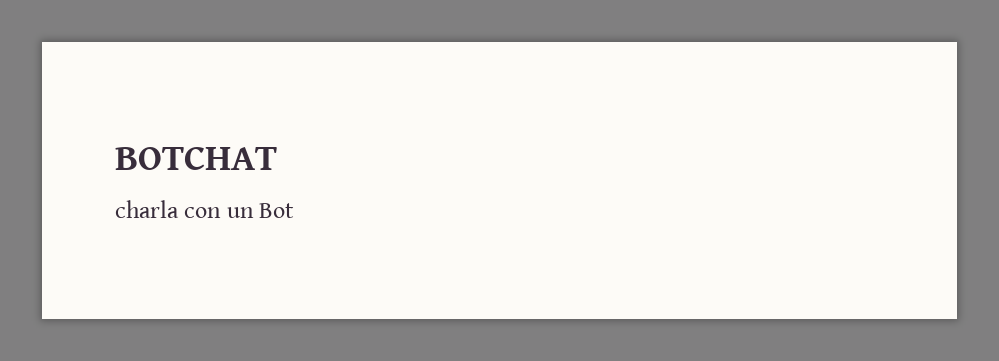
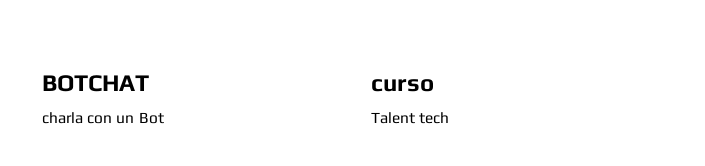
+ curso
+ Talent tech

